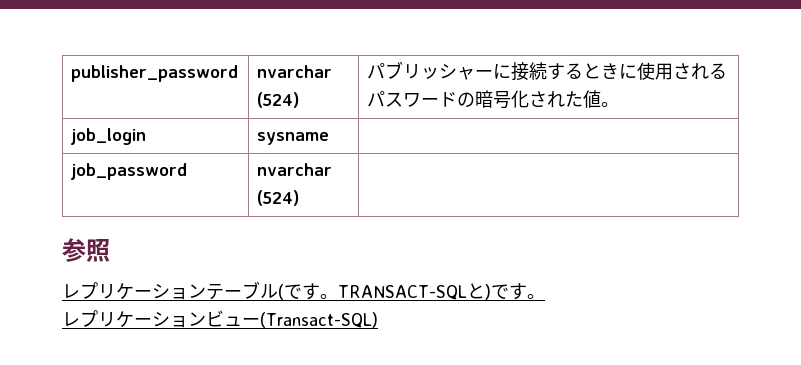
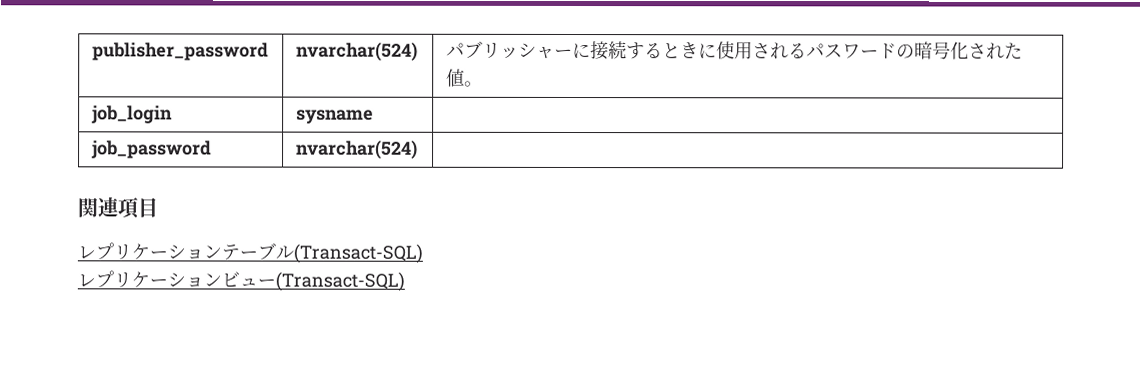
- publisher_password | nvarchar (524) | パブリッシャーに接続するときに使用されるパスワードの暗号化された値。
+ publisher_password | nvarchar(524) | パブリッシャーに接続するときに使用されるパスワードの暗号化された値。
- job_password | nvarchar (524) |
- 参照
+ job_password | nvarchar(524) |
+ 関連項目
- レプリケーションテーブル(です。TRANSACT-SQLと)です。
+ レプリケーションテーブル(Transact-SQL)

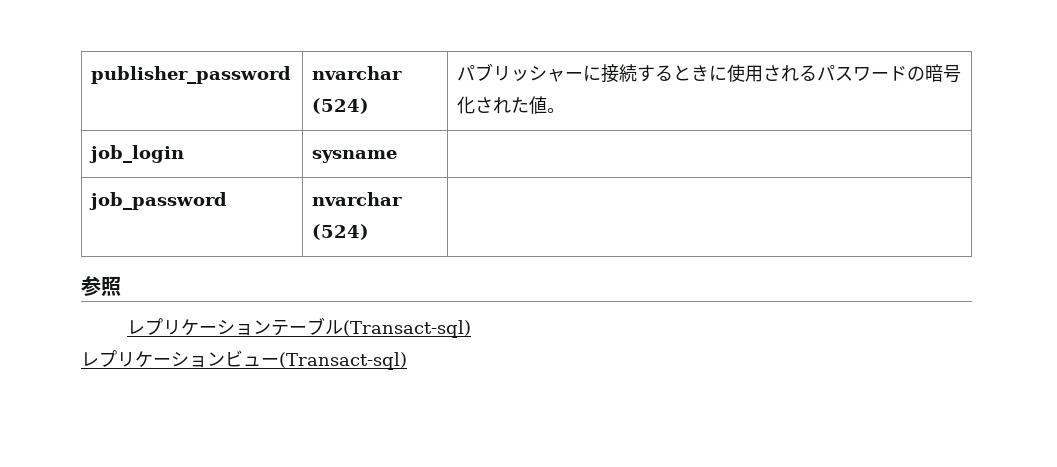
- publisher_password | nvarchar(524) | パブリッシャーに接続するときに使用されるパスワードの暗号化された値。
+ publisher_password | nvarchar (524) | パブリッシャーに接続するときに使用されるパスワードの暗号化された値。
- job_password | nvarchar(524) |
- 関連項目
+ job_password | nvarchar (524) |
+ 参照
- レプリケーションテーブル(Transact-SQL)
+ レプリケーションテーブル(Transact-sql)
- レプリケーションビュー(Transact-SQL)
+ レプリケーションビュー(Transact-sql)

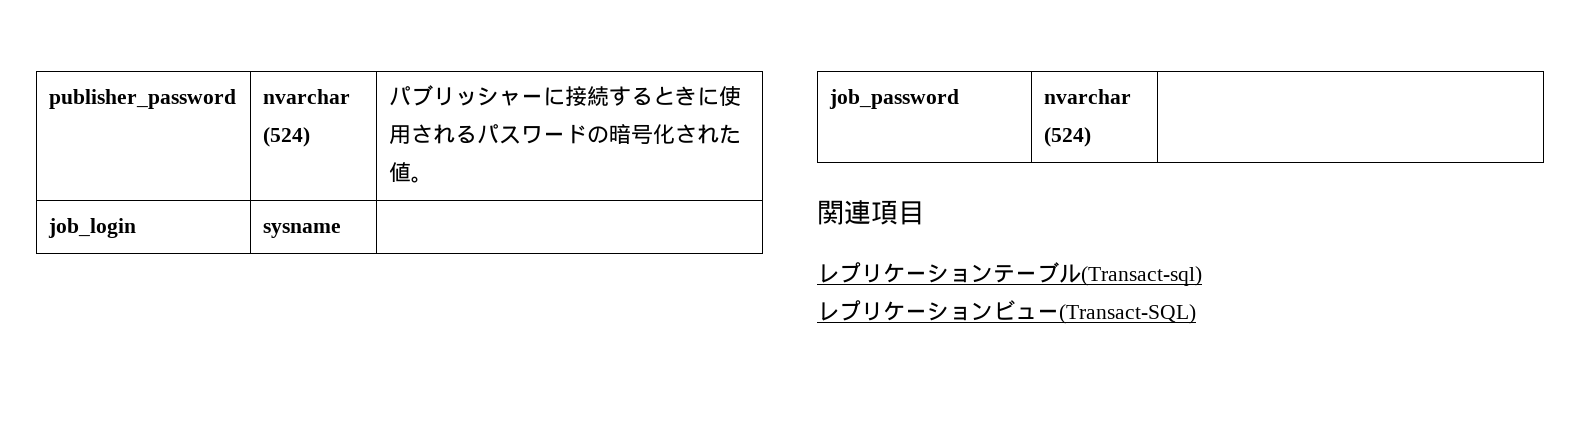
- 参照
+ 関連項目
- レプリケーションビュー(Transact-sql)
+ レプリケーションビュー(Transact-SQL)

